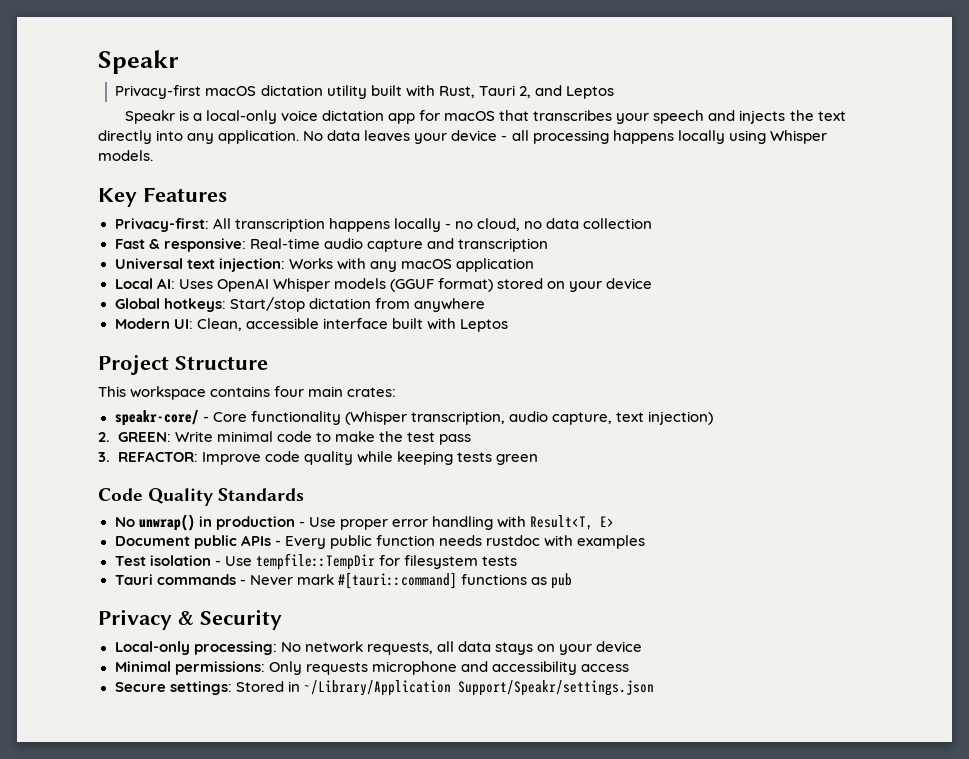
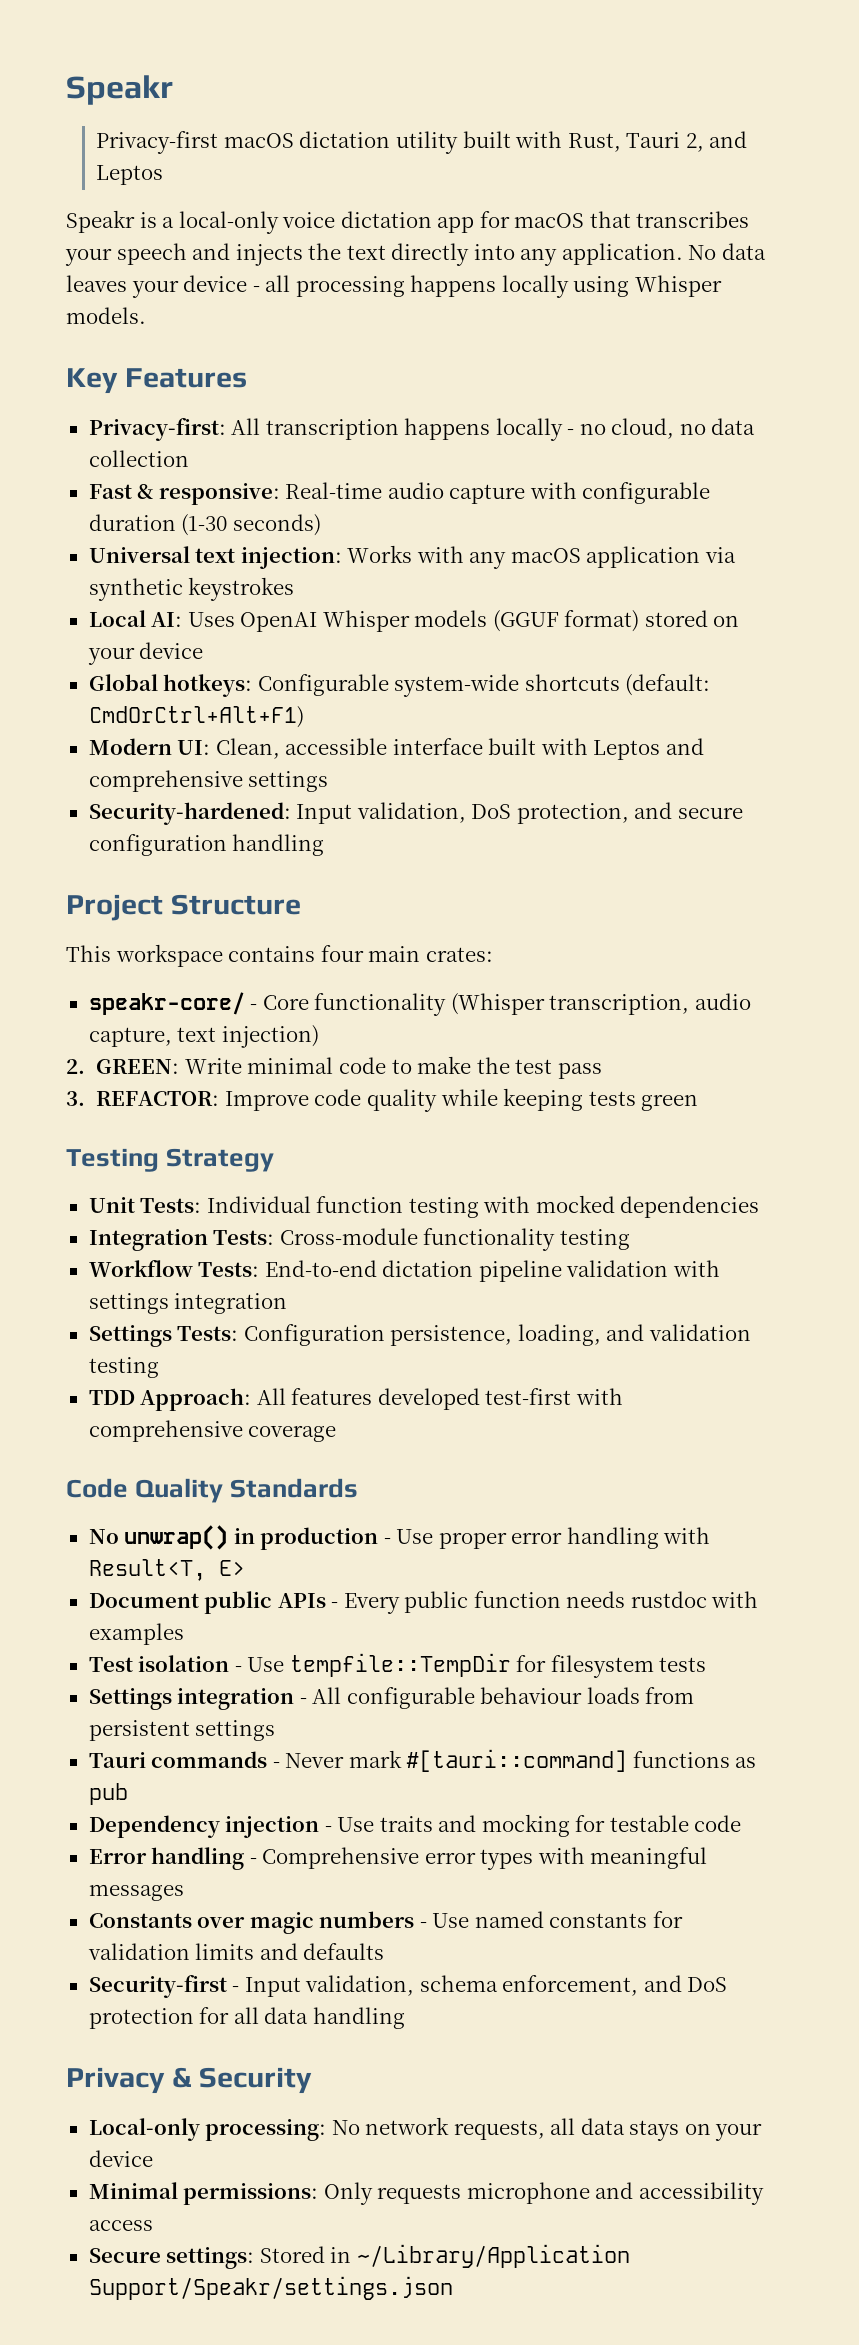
- Fast & responsive: Real-time audio capture and transcription
+ Fast & responsive: Real-time audio capture with configurable duration (1-30 seconds)
- Universal text injection: Works with any macOS application
+ Universal text injection: Works with any macOS application via synthetic keystrokes
- Global hotkeys: Start/stop dictation from anywhere
+ Global hotkeys: Configurable system-wide shortcuts (default: CmdOrCtrl+Alt+F1)
- Modern UI: Clean, accessible interface built with Leptos
+ Modern UI: Clean, accessible interface built with Leptos and comprehensive settings
+ Security-hardened: Input validation, DoS protection, and secure configuration handling
+ Testing Strategy
+ Unit Tests: Individual function testing with mocked dependencies
+ Integration Tests: Cross-module functionality testing
+ Workflow Tests: End-to-end dictation pipeline validation with settings integration
+ Settings Tests: Configuration persistence, loading, and validation testing
+ TDD Approach: All features developed test-first with comprehensive coverage
+ Settings integration - All configurable behaviour loads from persistent settings
+ Dependency injection - Use traits and mocking for testable code
+ Error handling - Comprehensive error types with meaningful messages
+ Constants over magic numbers - Use named constants for validation limits and defaults
+ Security-first - Input validation, schema enforcement, and DoS protection for all data handling

